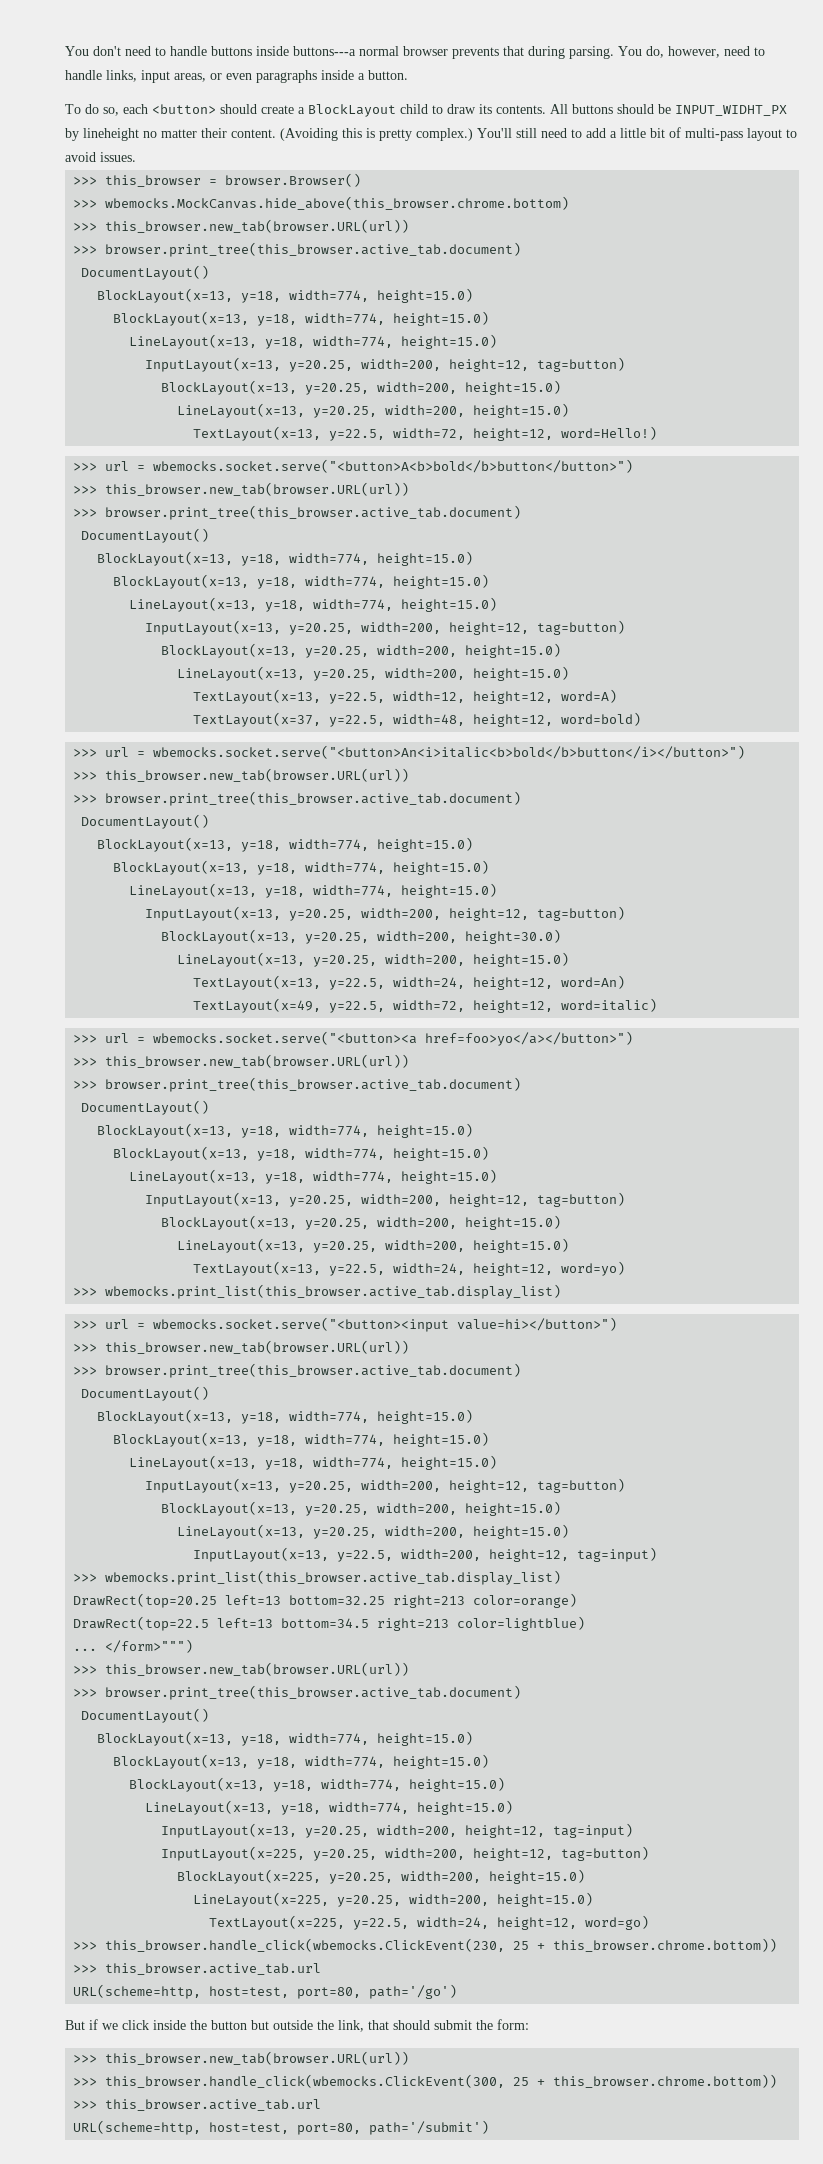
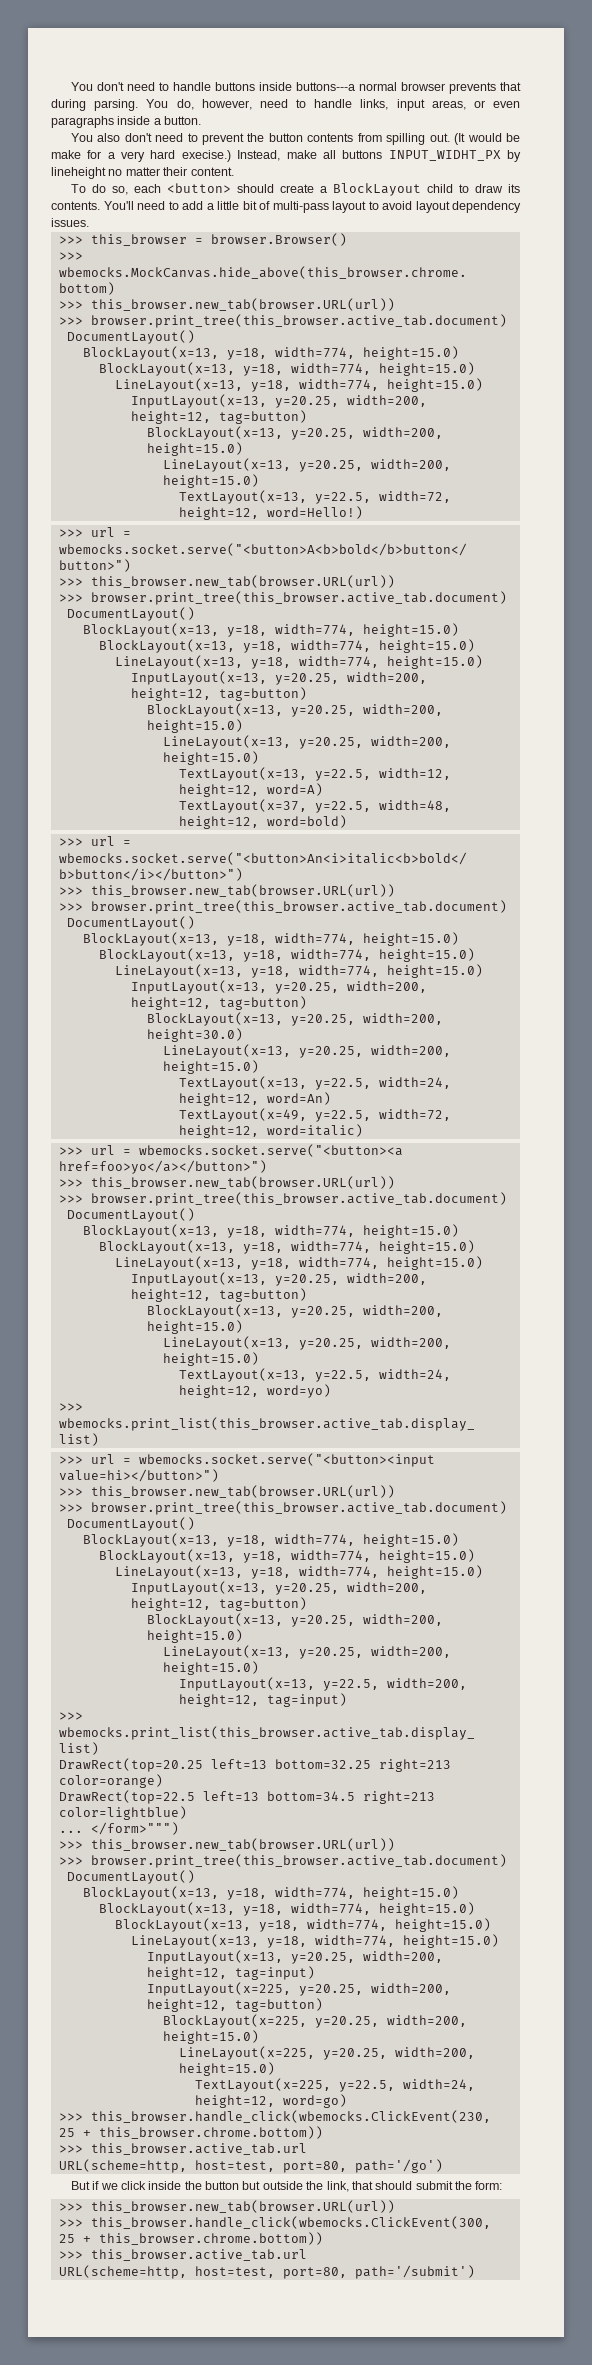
+ You also don't need to prevent the button contents from spilling out. (It would be make for a very hard execise.) Instead, make all buttons INPUT_WIDHT_PX by lineheight no matter their content.
- All buttons should be INPUT_WIDHT_PX by lineheight no matter their content. (Avoiding this is pretty complex.) You'll still need to add a little bit of multi-pass layout to avoid issues.
+ You'll need to add a little bit of multi-pass layout to avoid layout dependency issues.

